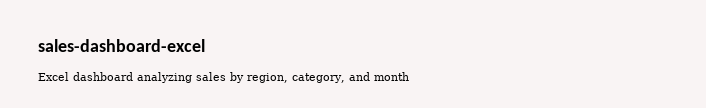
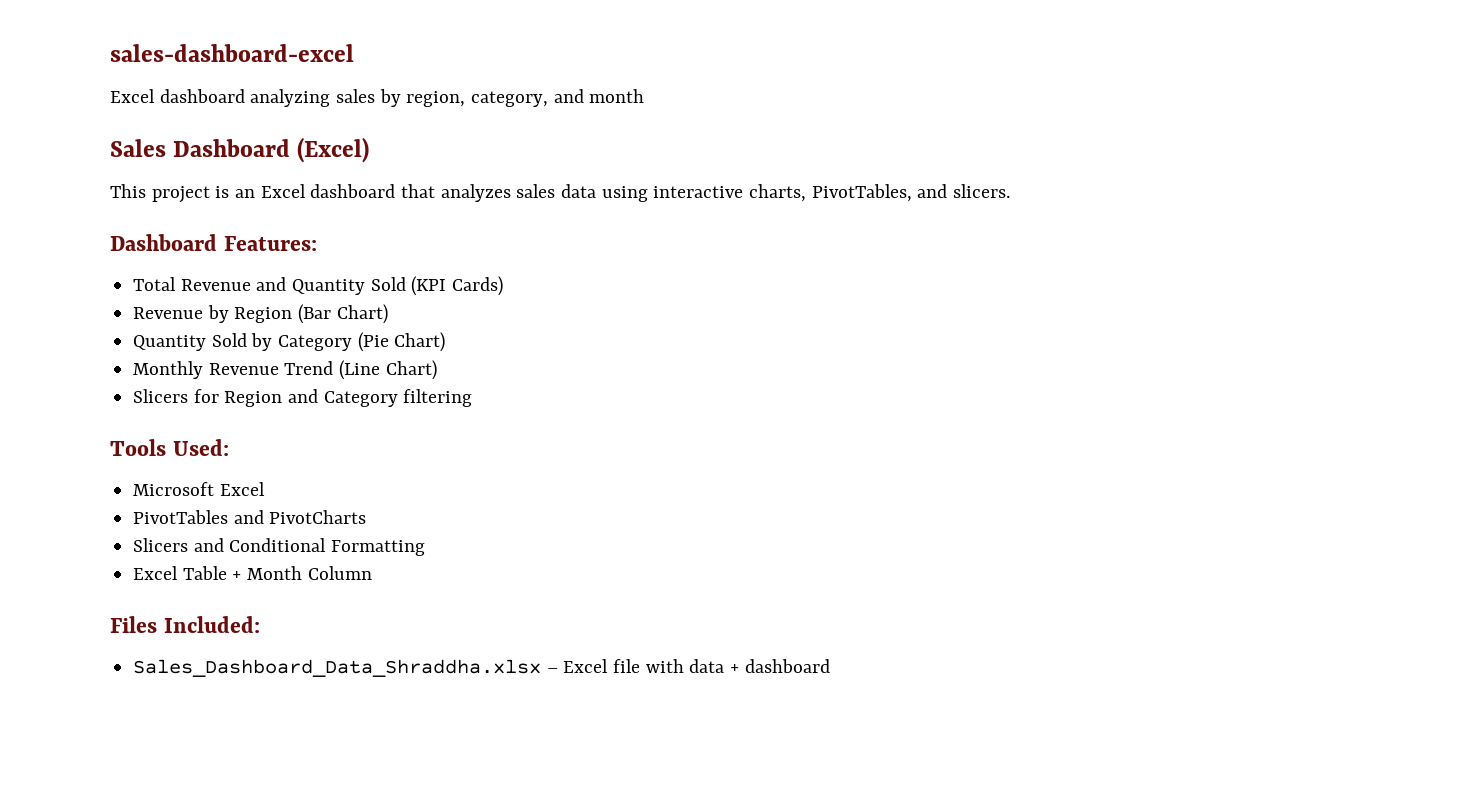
+ Sales Dashboard (Excel)
+ This project is an Excel dashboard that analyzes sales data using interactive charts, PivotTables, and slicers.
+ Dashboard Features:
+ Total Revenue and Quantity Sold (KPI Cards)
+ Revenue by Region (Bar Chart)
+ Quantity Sold by Category (Pie Chart)
+ Monthly Revenue Trend (Line Chart)
+ Slicers for Region and Category filtering
+ Tools Used:
+ Microsoft Excel
+ PivotTables and PivotCharts
+ Slicers and Conditional Formatting
+ Excel Table + Month Column
+ Files Included:
+ Sales_Dashboard_Data_Shraddha.xlsx – Excel file with data + dashboard

